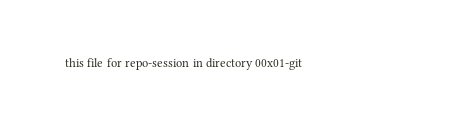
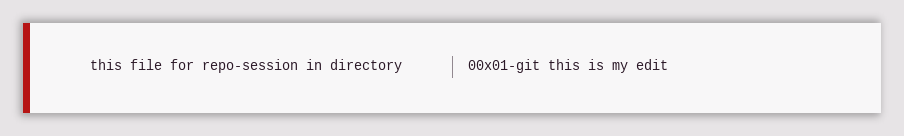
- this file for repo-session in directory 00x01-git
+ this file for repo-session in directory 00x01-git this is my edit

